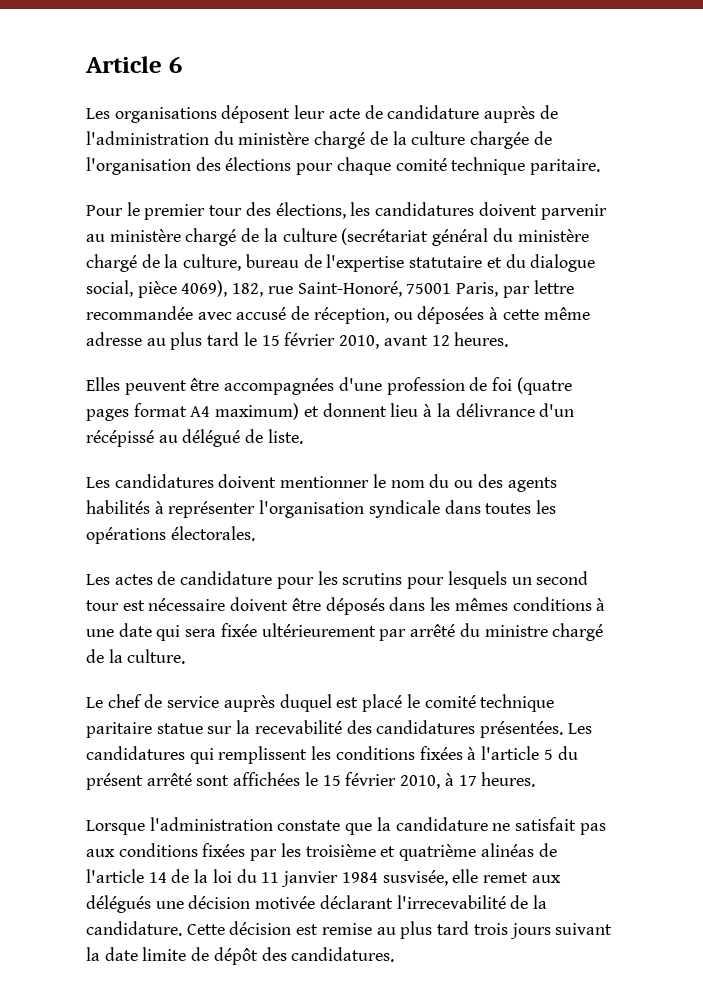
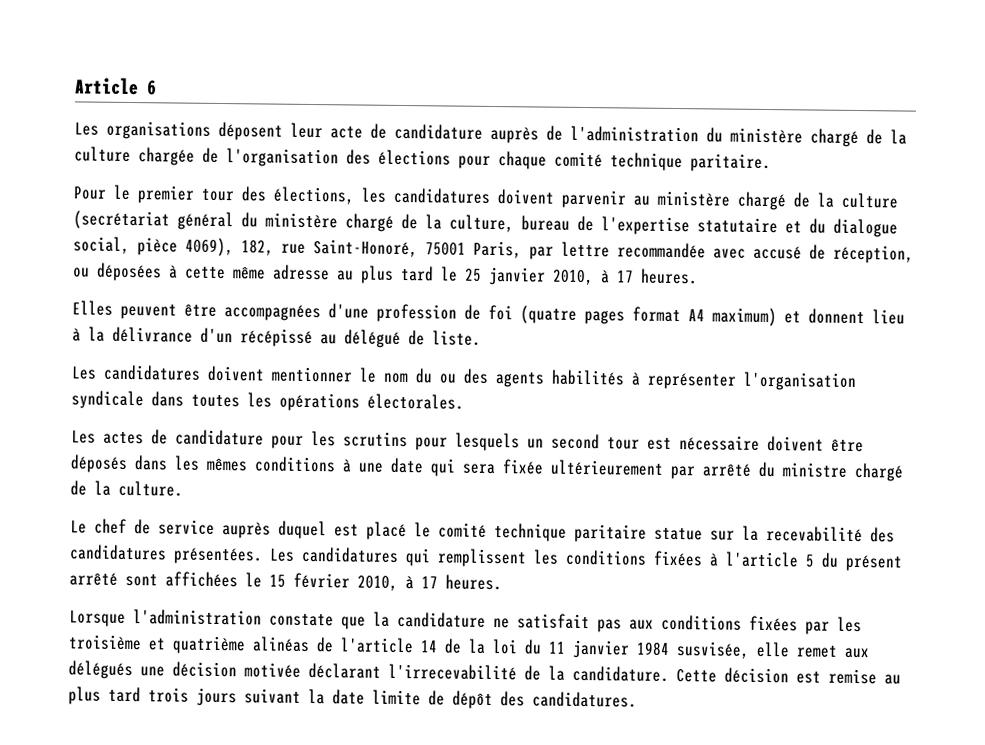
- Pour le premier tour des élections, les candidatures doivent parvenir au ministère chargé de la culture (secrétariat général du ministère chargé de la culture, bureau de l'expertise statutaire et du dialogue social, pièce 4069), 182, rue Saint-Honoré, 75001 Paris, par lettre recommandée avec accusé de réception, ou déposées à cette même adresse au plus tard le 15 février 2010, avant 12 heures.
+ Pour le premier tour des élections, les candidatures doivent parvenir au ministère chargé de la culture (secrétariat général du ministère chargé de la culture, bureau de l'expertise statutaire et du dialogue social, pièce 4069), 182, rue Saint-Honoré, 75001 Paris, par lettre recommandée avec accusé de réception, ou déposées à cette même adresse au plus tard le 25 janvier 2010, à 17 heures.

